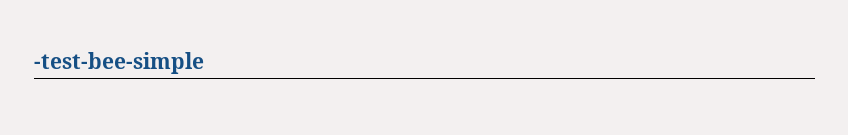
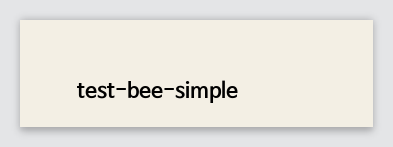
- -test-bee-simple
+ test-bee-simple

